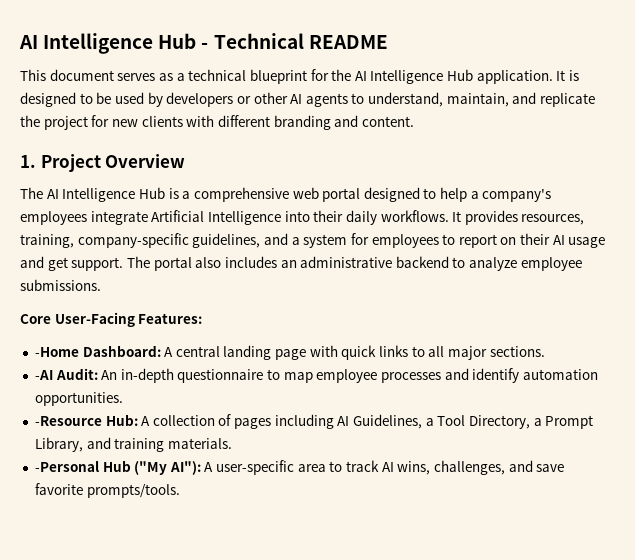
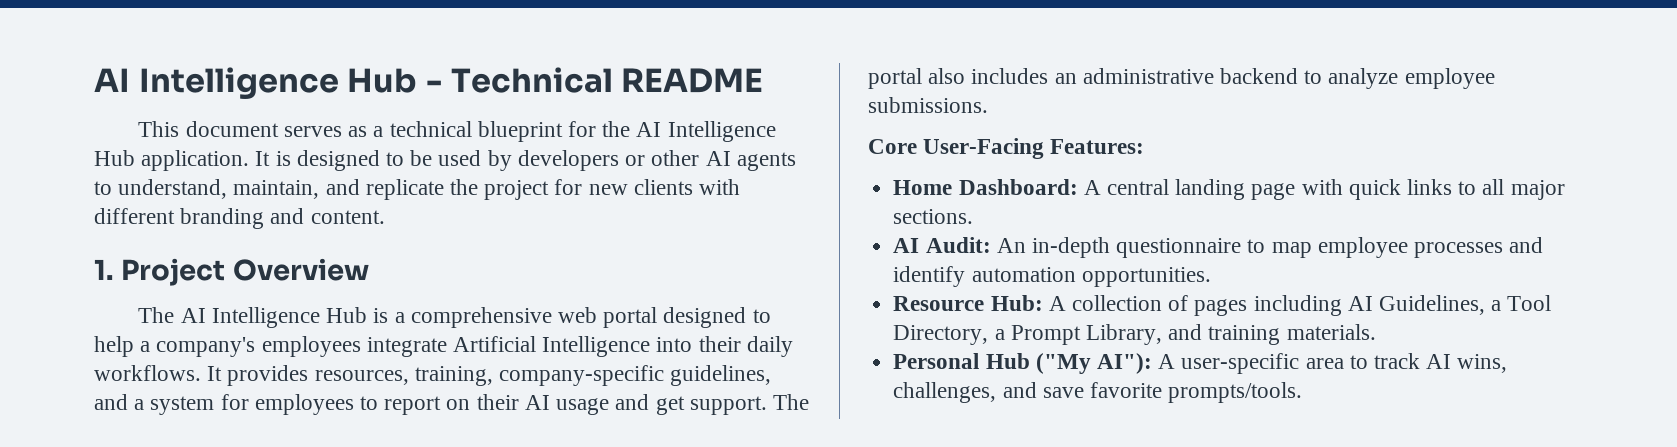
- -Home Dashboard: A central landing page with quick links to all major sections.
+ Home Dashboard: A central landing page with quick links to all major sections.
- -AI Audit: An in-depth questionnaire to map employee processes and identify automation opportunities.
+ AI Audit: An in-depth questionnaire to map employee processes and identify automation opportunities.
- -Resource Hub: A collection of pages including AI Guidelines, a Tool Directory, a Prompt Library, and training materials.
+ Resource Hub: A collection of pages including AI Guidelines, a Tool Directory, a Prompt Library, and training materials.
- -Personal Hub ("My AI"): A user-specific area to track AI wins, challenges, and save favorite prompts/tools.
+ Personal Hub ("My AI"): A user-specific area to track AI wins, challenges, and save favorite prompts/tools.

